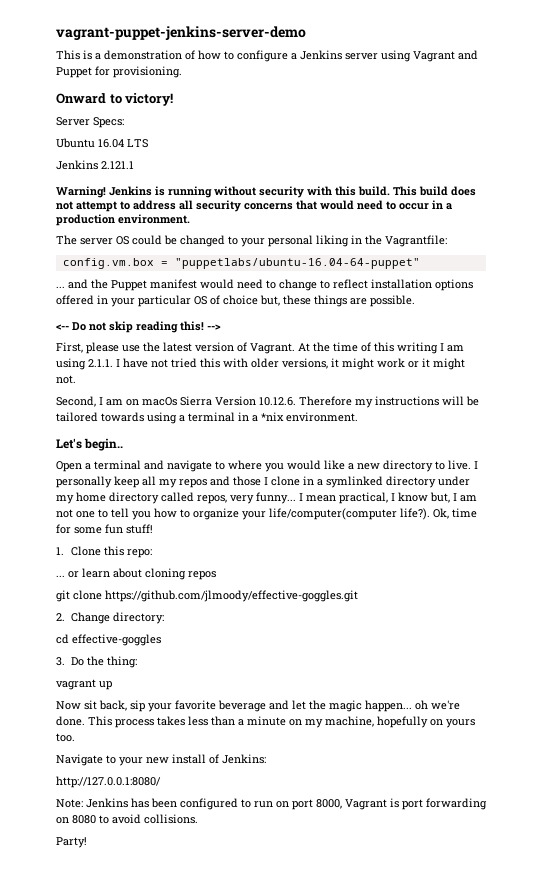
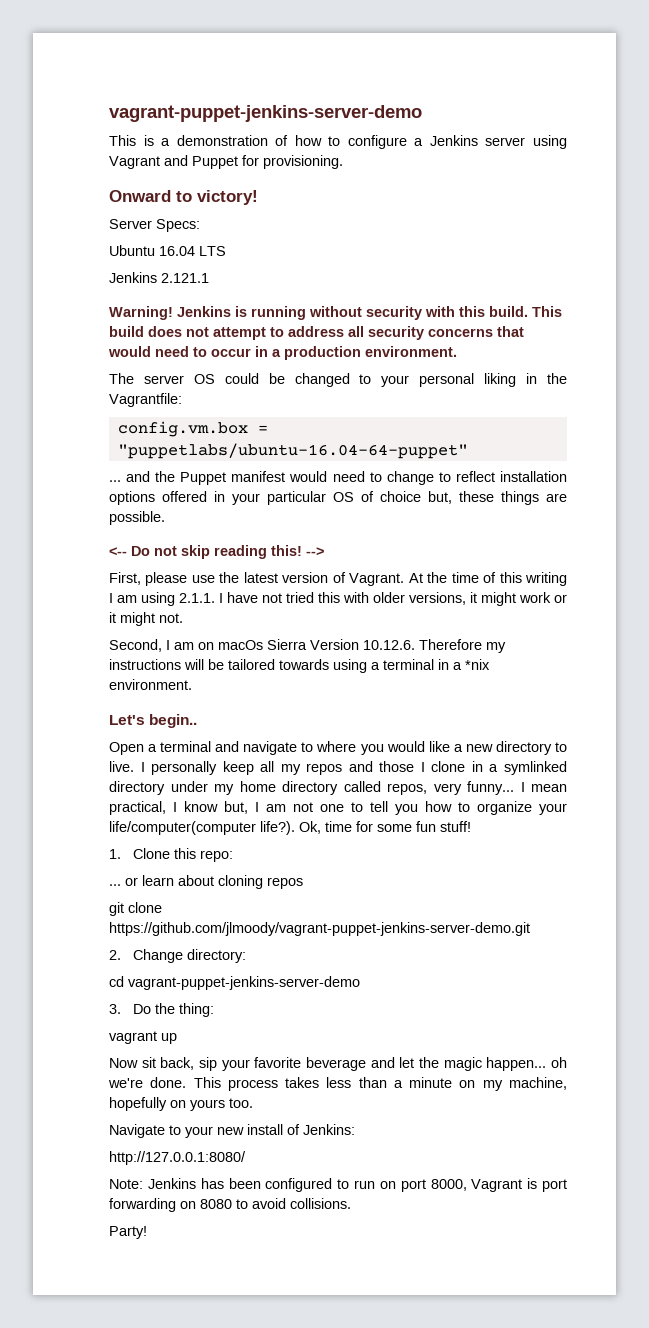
- git clone https://github.com/jlmoody/effective-goggles.git
+ git clone https://github.com/jlmoody/vagrant-puppet-jenkins-server-demo.git
- cd effective-goggles
+ cd vagrant-puppet-jenkins-server-demo

